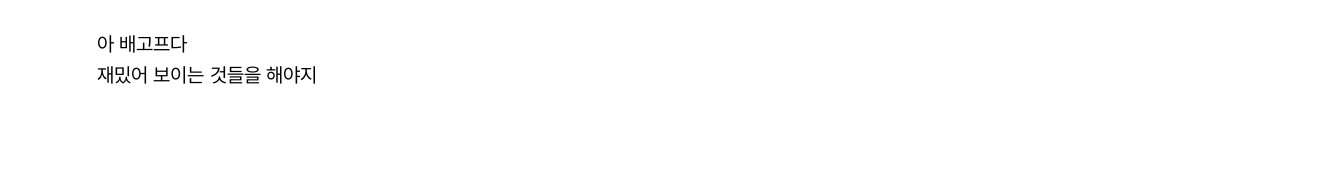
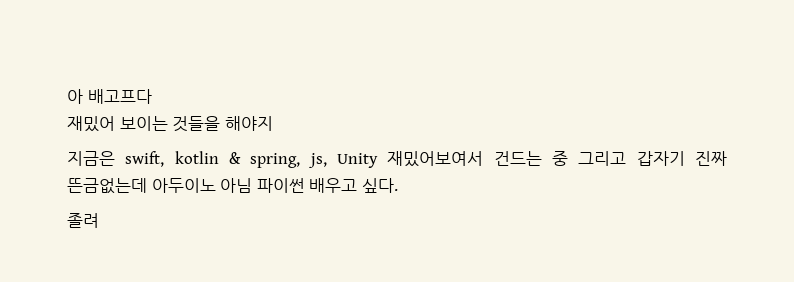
+ 지금은 swift, kotlin & spring, js, Unity 재밌어보여서 건드는 중 그리고 갑자기 진짜 뜬금없는데 아두이노 아님 파이썬 배우고 싶다.
+ 졸려

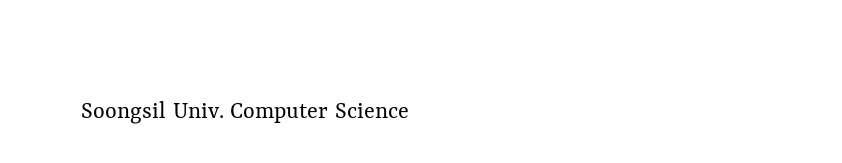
- 아 배고프다
- 재밌어 보이는 것들을 해야지
- 지금은 swift, kotlin & spring, js, Unity 재밌어보여서 건드는 중 그리고 갑자기 진짜 뜬금없는데 아두이노 아님 파이썬 배우고 싶다.
- 졸려
+ Soongsil Univ. Computer Science

